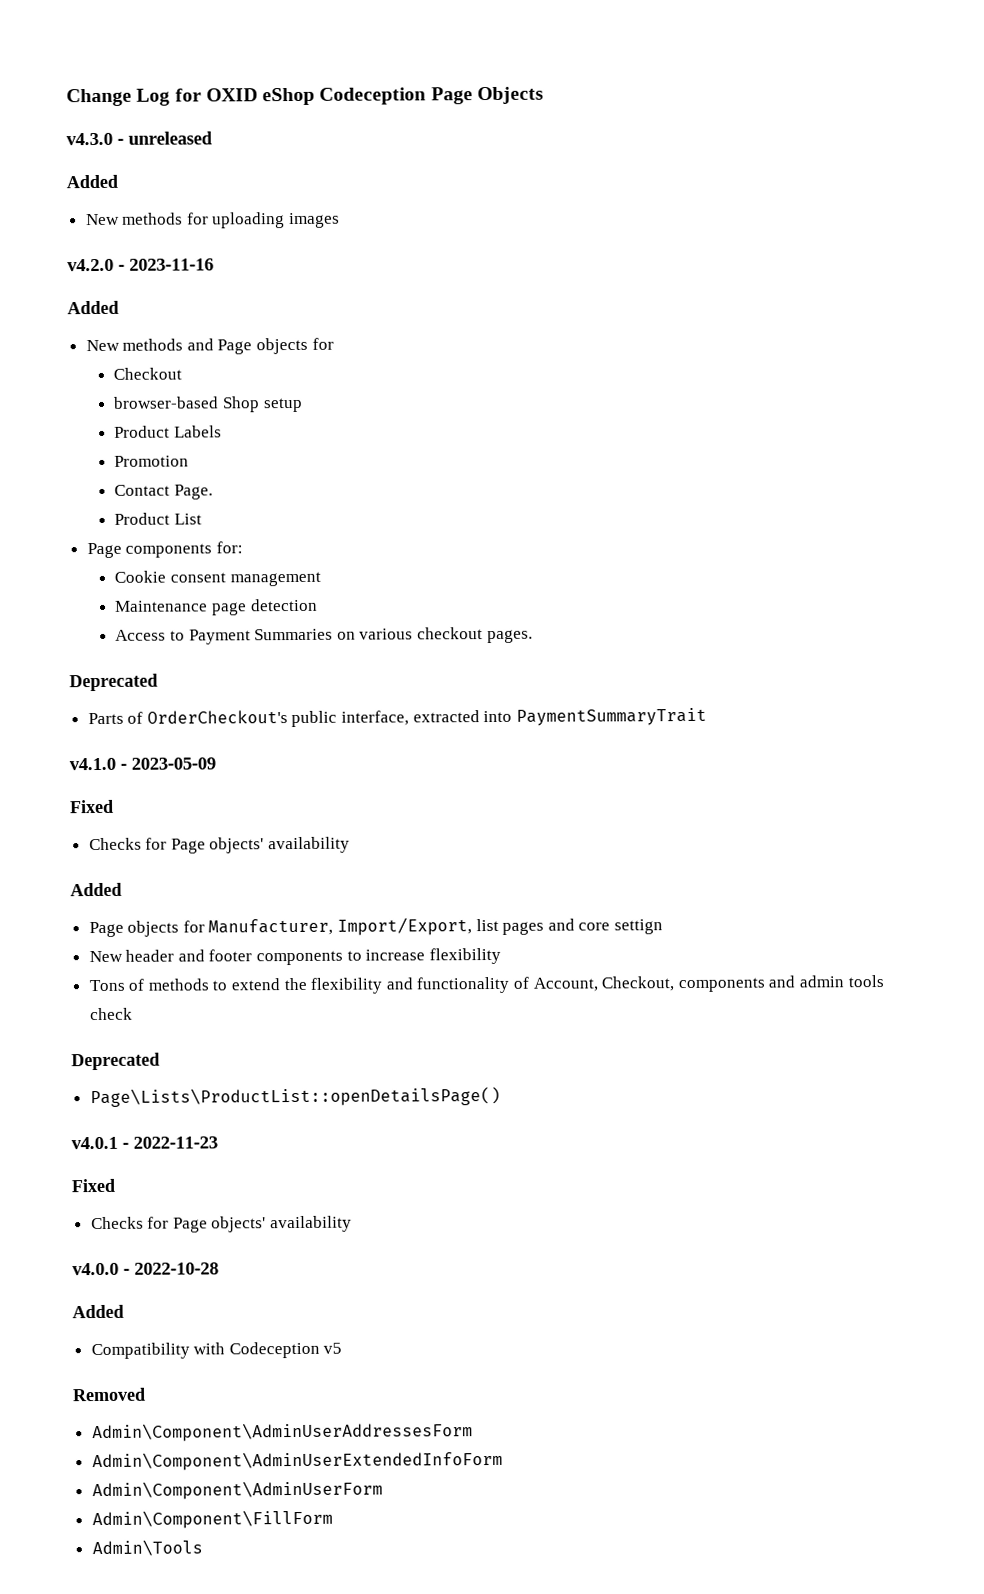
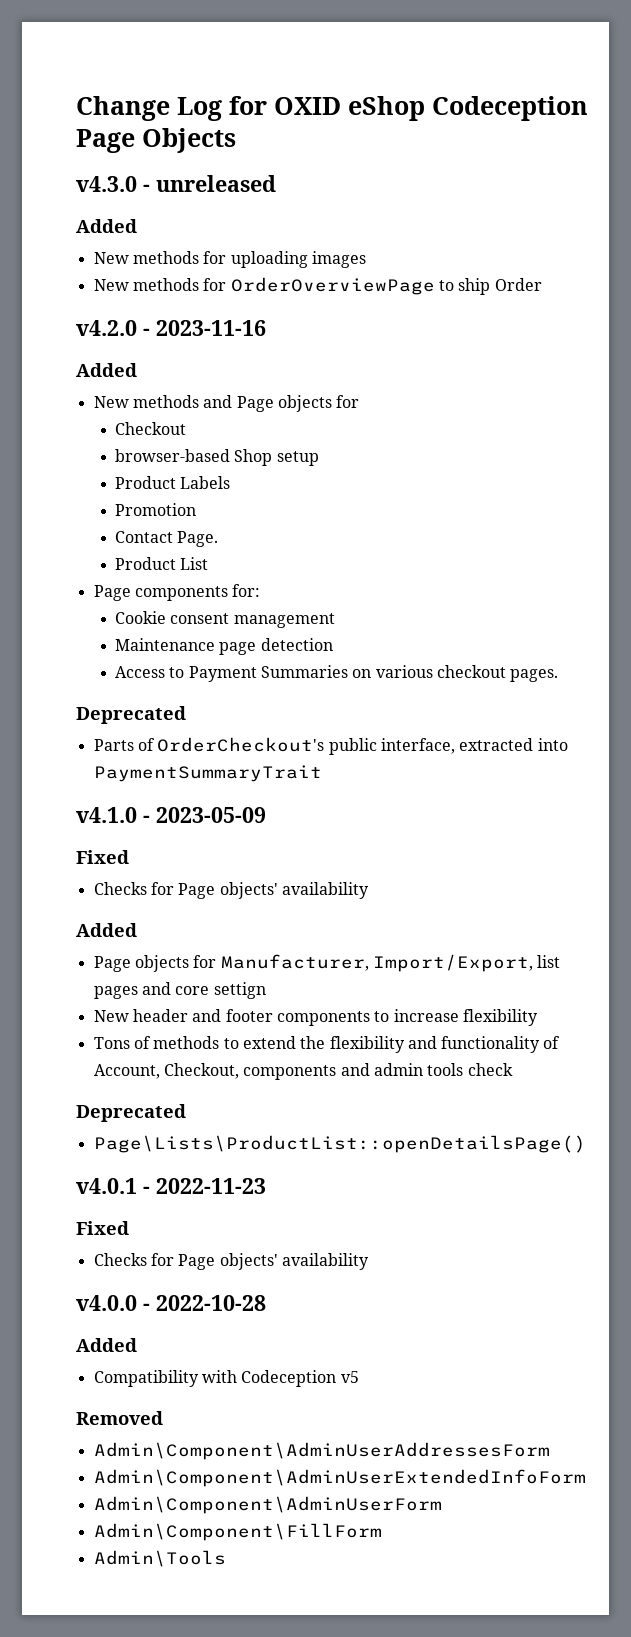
+ New methods for OrderOverviewPage to ship Order

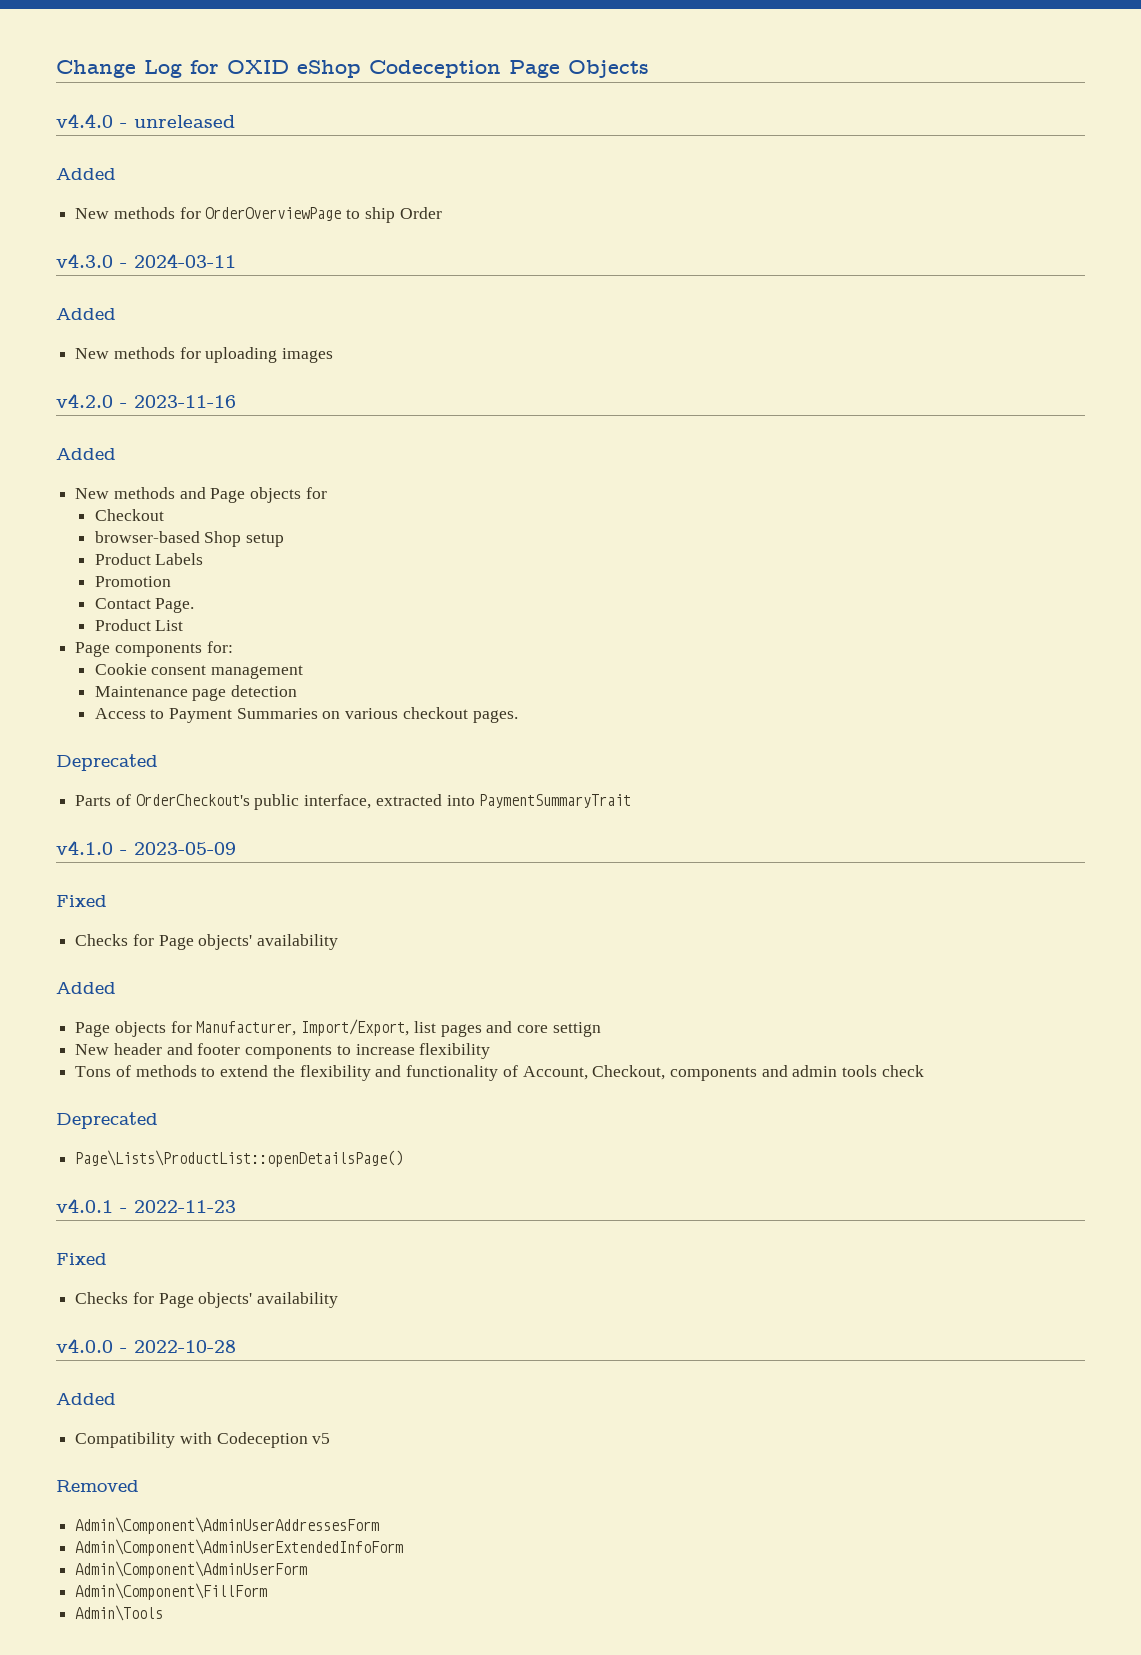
- v4.3.0 - unreleased
+ v4.4.0 - unreleased
+ New methods for OrderOverviewPage to ship Order
+ v4.3.0 - 2024-03-11
+ Added
  New methods for uploading images
- New methods for OrderOverviewPage to ship Order

